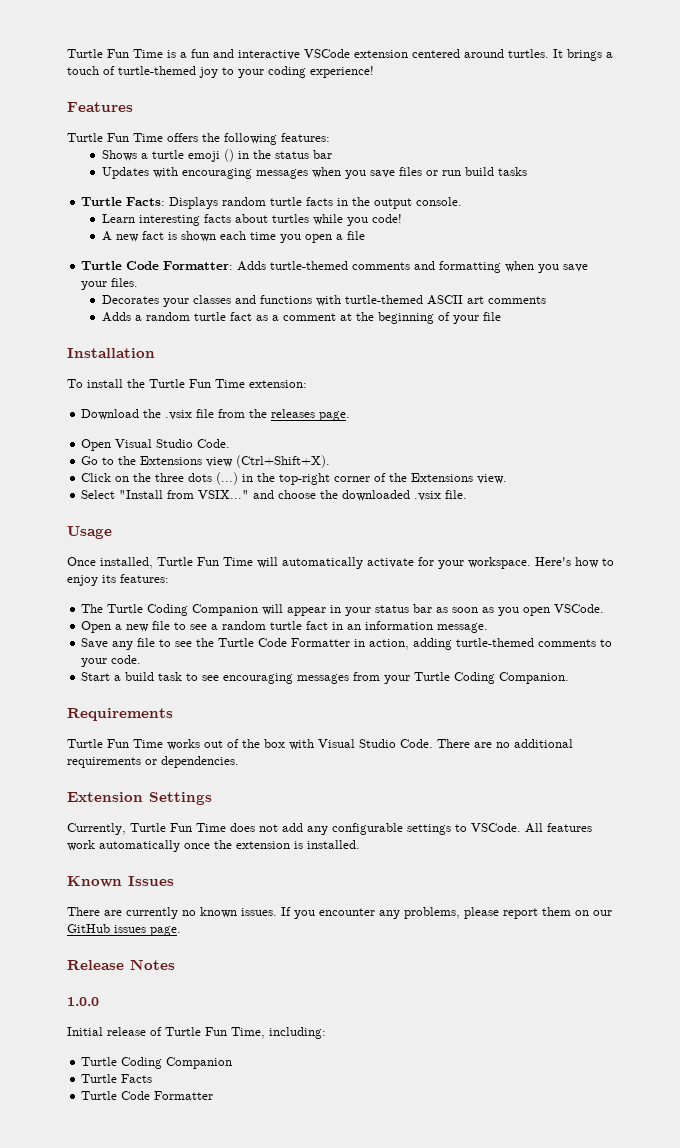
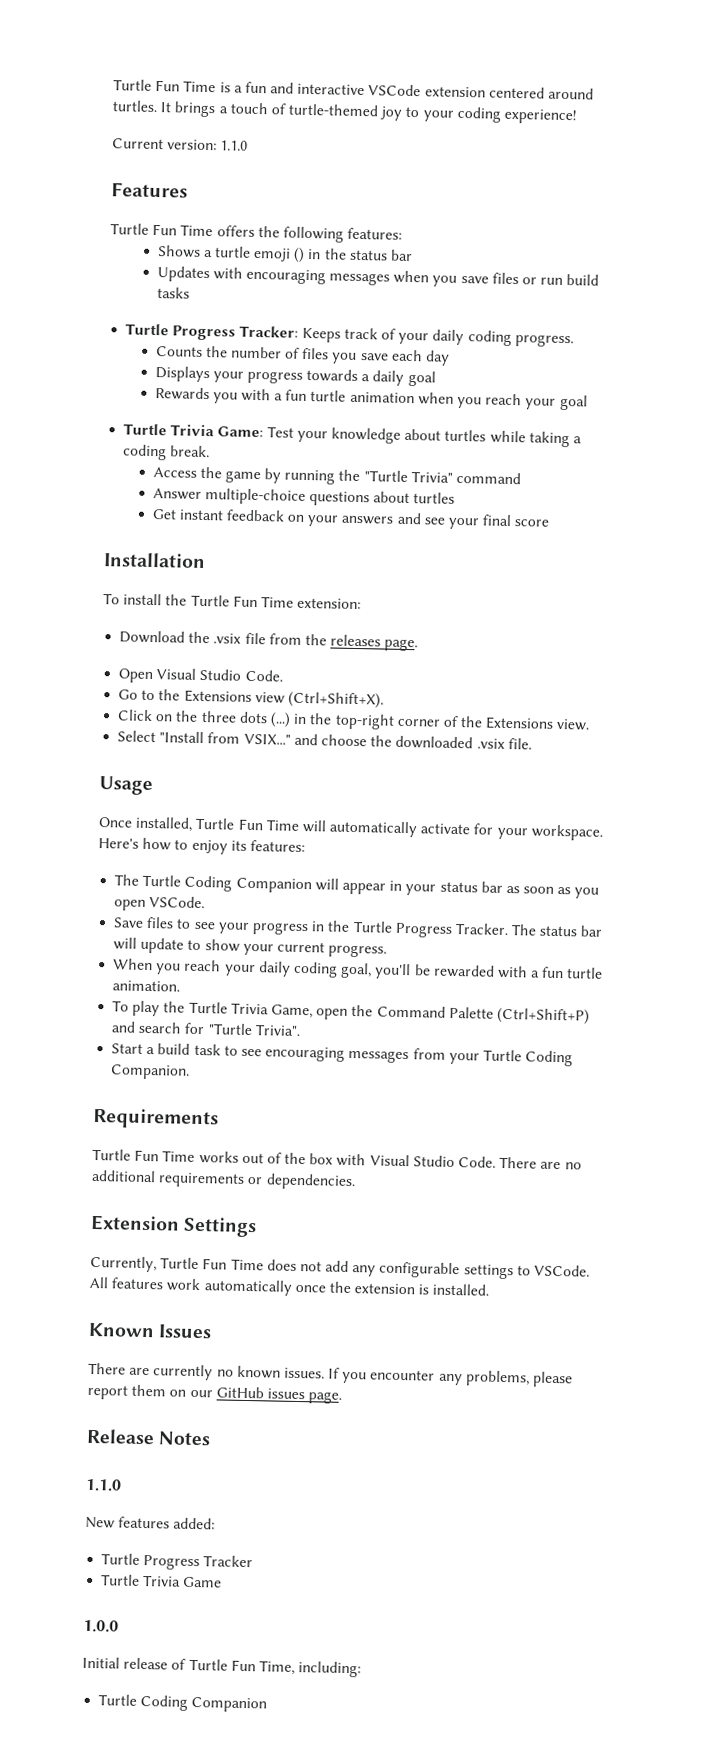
+ Current version: 1.1.0
- Turtle Facts: Displays random turtle facts in the output console.
- Learn interesting facts about turtles while you code!
- A new fact is shown each time you open a file
- Turtle Code Formatter: Adds turtle-themed comments and formatting when you save your files.
- Decorates your classes and functions with turtle-themed ASCII art comments
- Adds a random turtle fact as a comment at the beginning of your file
+ Turtle Progress Tracker: Keeps track of your daily coding progress.
+ Counts the number of files you save each day
+ Displays your progress towards a daily goal
+ Rewards you with a fun turtle animation when you reach your goal
+ Turtle Trivia Game: Test your knowledge about turtles while taking a coding break.
+ Access the game by running the "Turtle Trivia" command
+ Answer multiple-choice questions about turtles
+ Get instant feedback on your answers and see your final score
- Open a new file to see a random turtle fact in an information message.
- Save any file to see the Turtle Code Formatter in action, adding turtle-themed comments to your code.
+ Save files to see your progress in the Turtle Progress Tracker. The status bar will update to show your current progress.
+ When you reach your daily coding goal, you'll be rewarded with a fun turtle animation.
+ To play the Turtle Trivia Game, open the Command Palette (Ctrl+Shift+P) and search for "Turtle Trivia".
  Release Notes
+ 1.1.0
+ New features added:
+ Turtle Progress Tracker
+ Turtle Trivia Game
- Turtle Facts
- Turtle Code Formatter

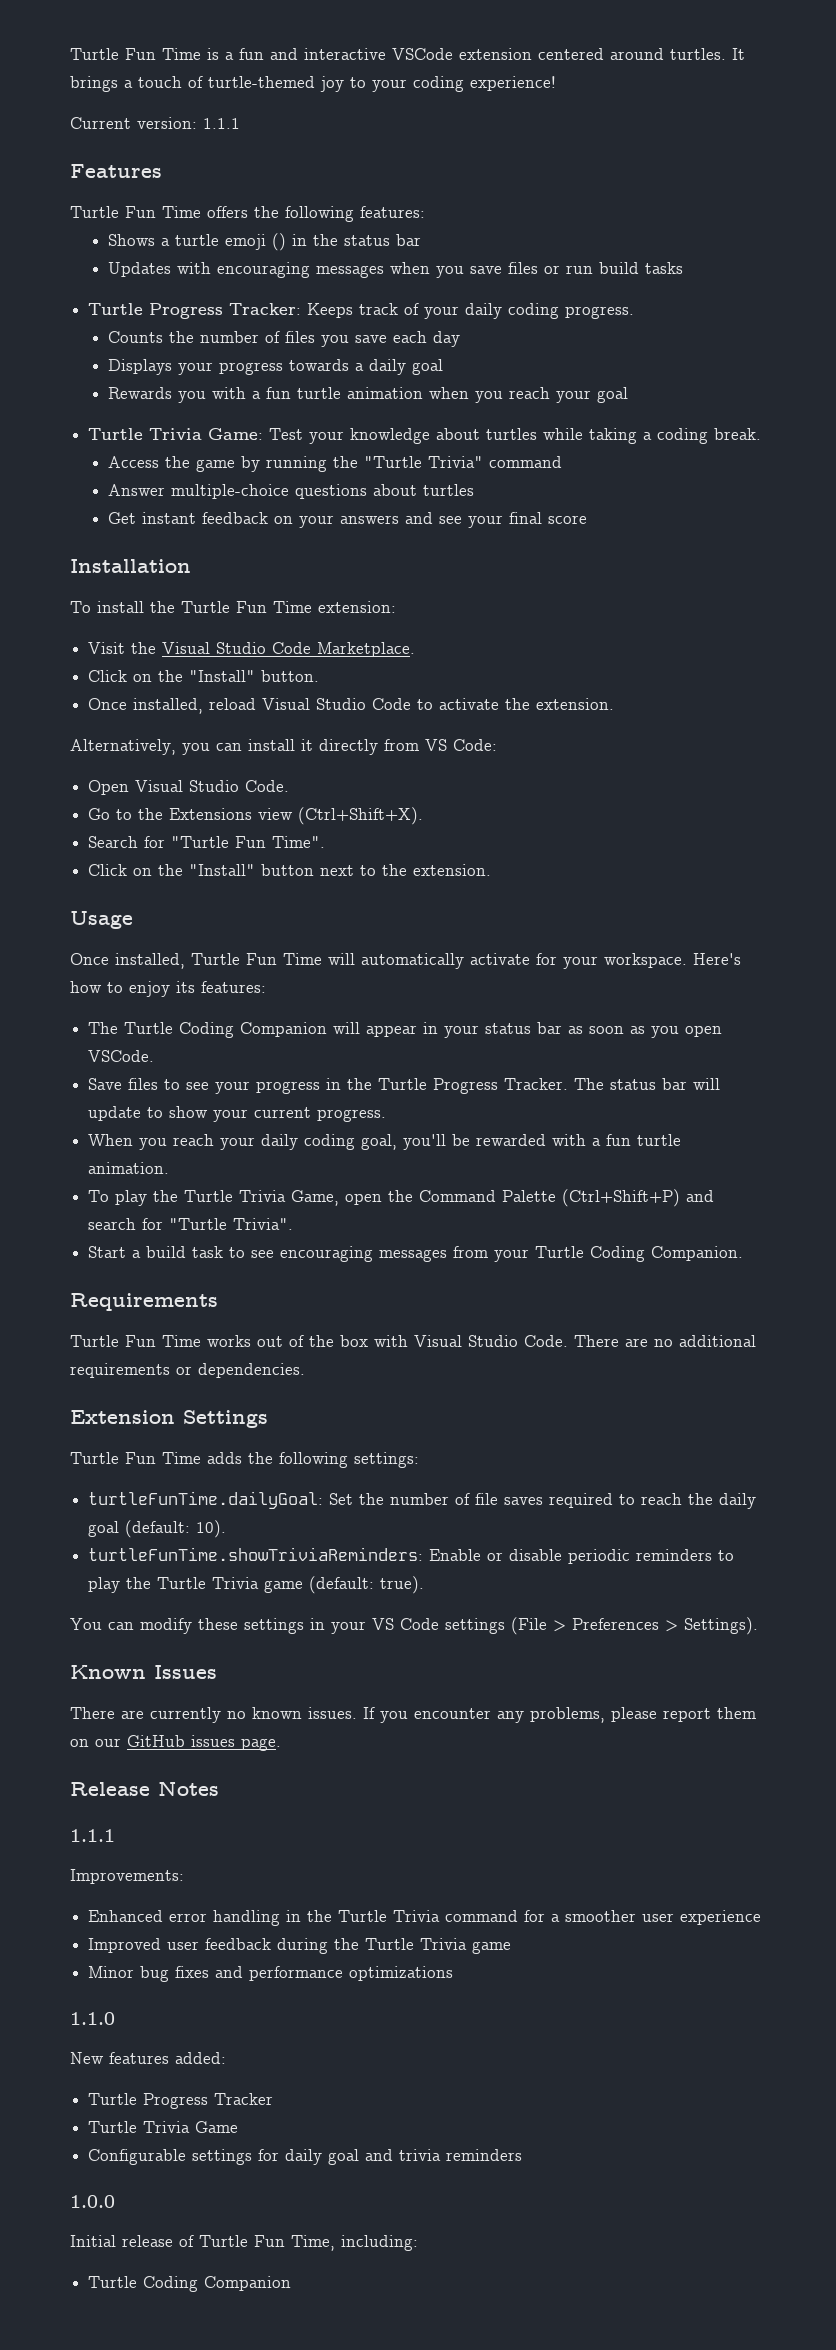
- Current version: 1.1.0
+ Current version: 1.1.1
- Download the .vsix file from the releases page.
+ Visit the Visual Studio Code Marketplace.
+ Click on the "Install" button.
+ Once installed, reload Visual Studio Code to activate the extension.
+ Alternatively, you can install it directly from VS Code:
- Click on the three dots (...) in the top-right corner of the Extensions view.
- Select "Install from VSIX..." and choose the downloaded .vsix file.
+ Search for "Turtle Fun Time".
+ Click on the "Install" button next to the extension.
- Currently, Turtle Fun Time does not add any configurable settings to VSCode. All features work automatically once the extension is installed.
+ Turtle Fun Time adds the following settings:
+ turtleFunTime.dailyGoal: Set the number of file saves required to reach the daily goal (default: 10).
+ turtleFunTime.showTriviaReminders: Enable or disable periodic reminders to play the Turtle Trivia game (default: true).
+ You can modify these settings in your VS Code settings (File > Preferences > Settings).
  Release Notes
+ 1.1.1
+ Improvements:
+ Enhanced error handling in the Turtle Trivia command for a smoother user experience
+ Improved user feedback during the Turtle Trivia game
+ Minor bug fixes and performance optimizations
+ Configurable settings for daily goal and trivia reminders

